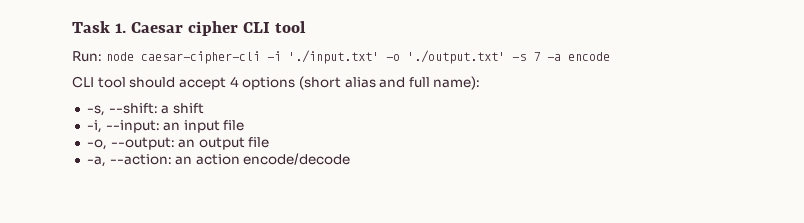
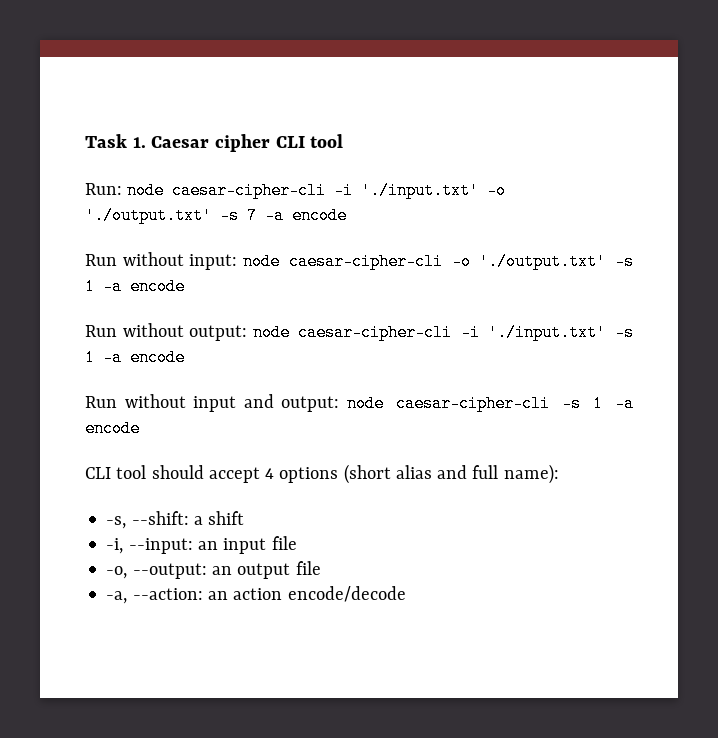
+ Run without input: node caesar-cipher-cli -o './output.txt' -s 1 -a encode
+ Run without output: node caesar-cipher-cli -i './input.txt' -s 1 -a encode
+ Run without input and output: node caesar-cipher-cli -s 1 -a encode

